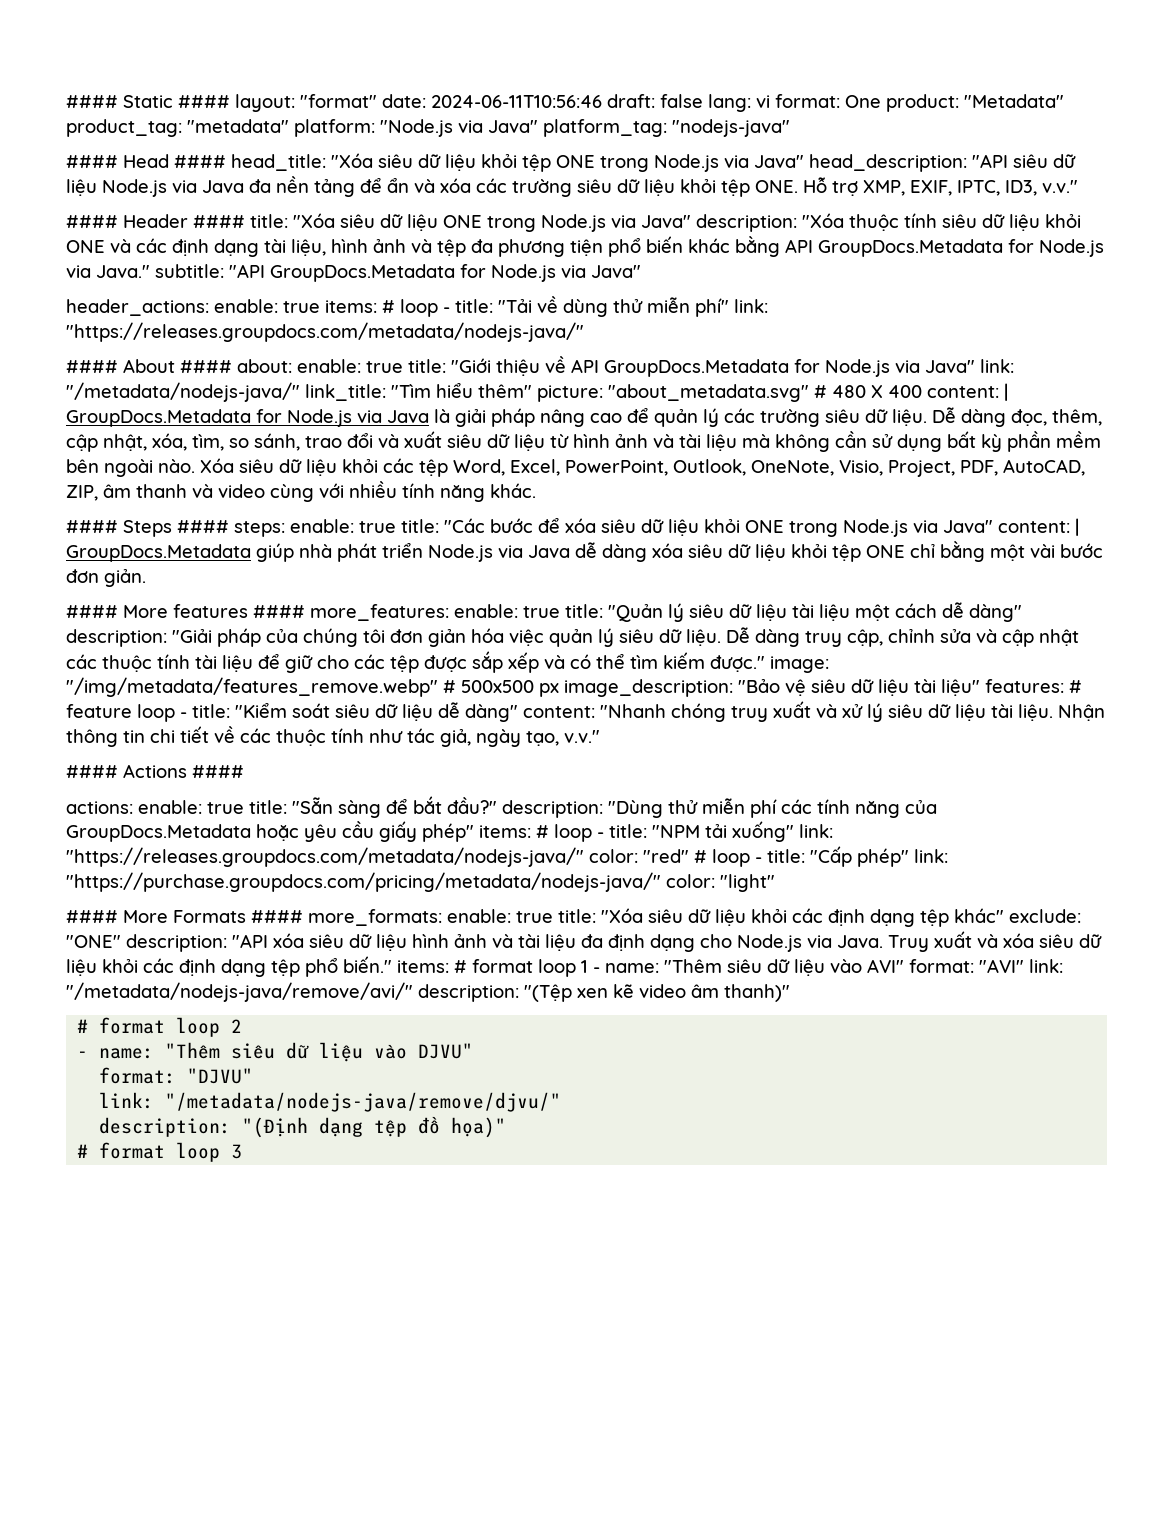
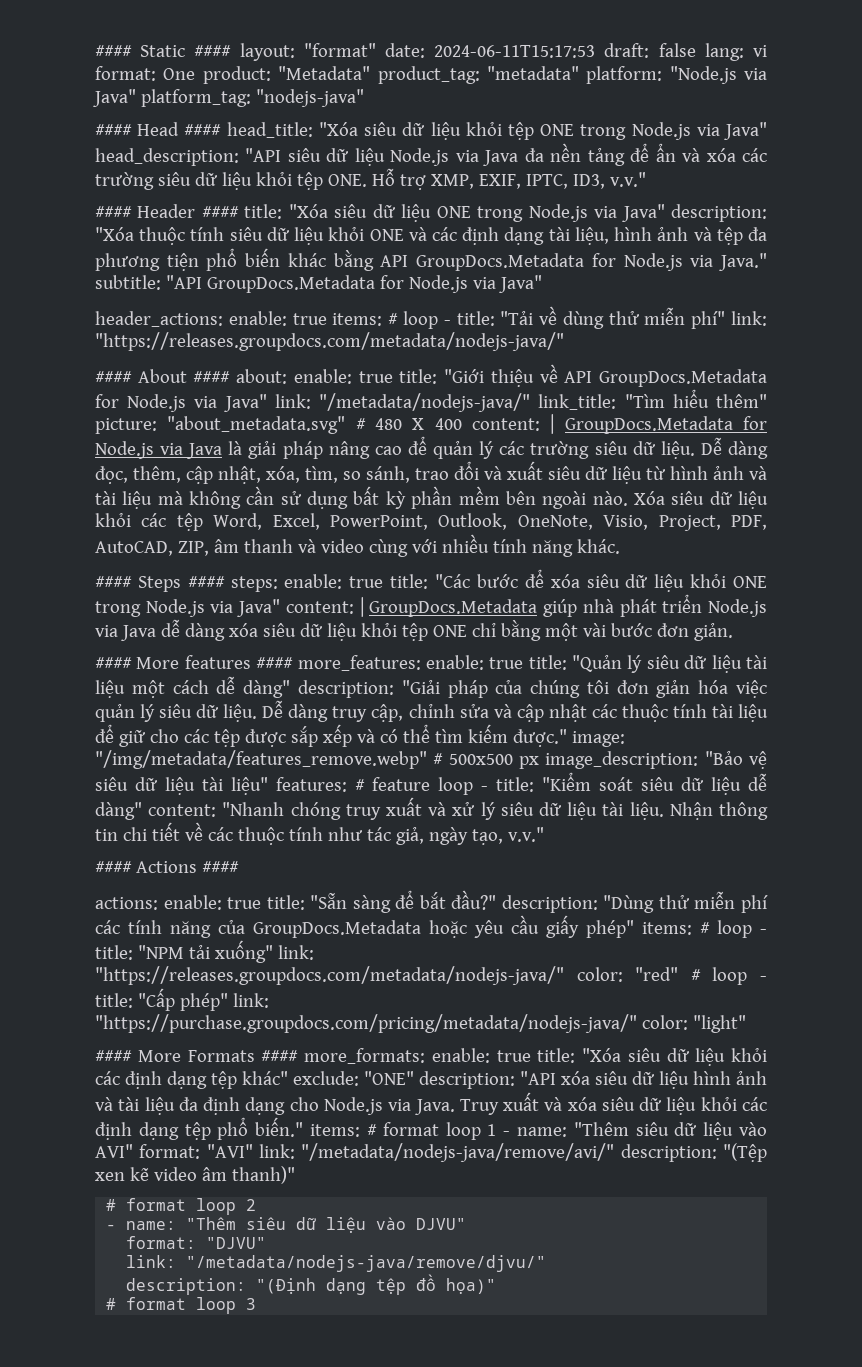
- #### Static #### layout: "format" date: 2024-06-11T10:56:46 draft: false lang: vi format: One product: "Metadata" product_tag: "metadata" platform: "Node.js via Java" platform_tag: "nodejs-java"
+ #### Static #### layout: "format" date: 2024-06-11T15:17:53 draft: false lang: vi format: One product: "Metadata" product_tag: "metadata" platform: "Node.js via Java" platform_tag: "nodejs-java"

